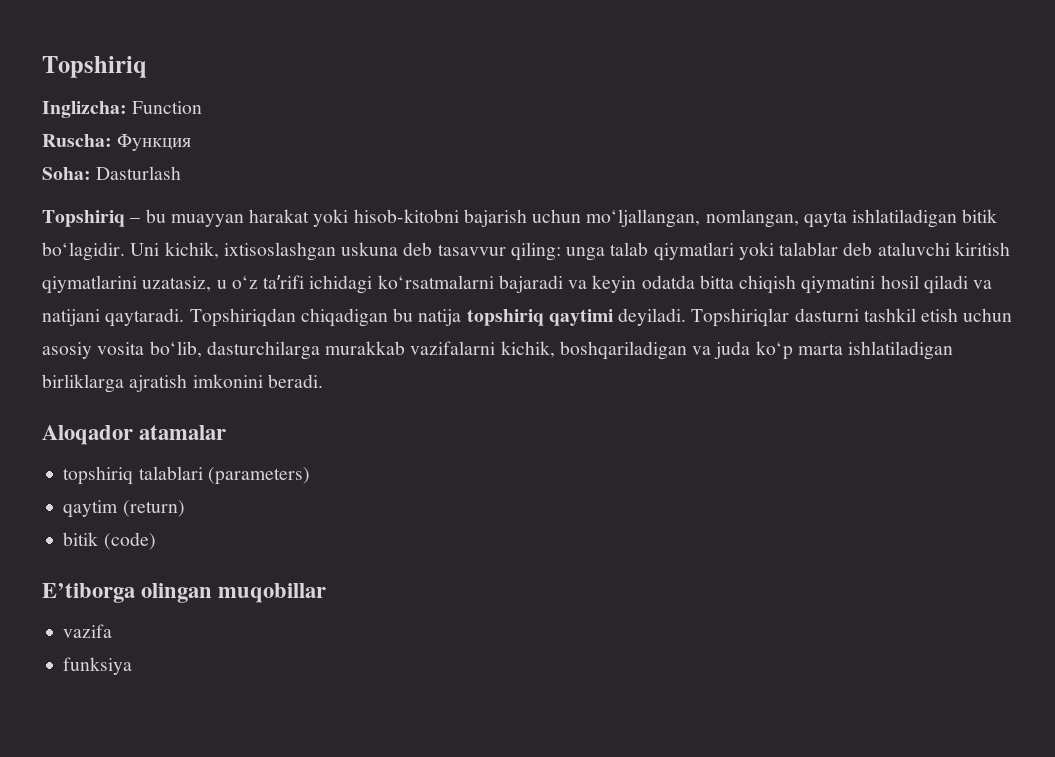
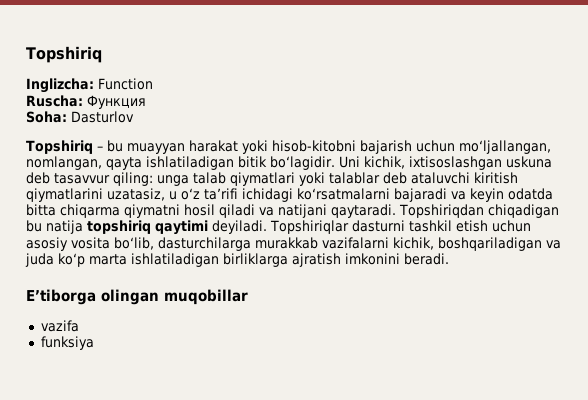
- Soha: Dasturlash
+ Soha: Dasturlov
- Uni kichik, ixtisoslashgan uskuna deb tasavvur qiling: unga talab qiymatlari yoki talablar deb ataluvchi kiritish qiymatlarini uzatasiz, u oʻz taʼrifi ichidagi koʻrsatmalarni bajaradi va keyin odatda bitta chiqish qiymatini hosil qiladi va natijani qaytaradi.
+ Uni kichik, ixtisoslashgan uskuna deb tasavvur qiling: unga talab qiymatlari yoki talablar deb ataluvchi kiritish qiymatlarini uzatasiz, u oʻz taʼrifi ichidagi koʻrsatmalarni bajaradi va keyin odatda bitta chiqarma qiymatni hosil qiladi va natijani qaytaradi.
- Aloqador atamalar
- topshiriq talablari (parameters)
- qaytim (return)
- bitik (code)

